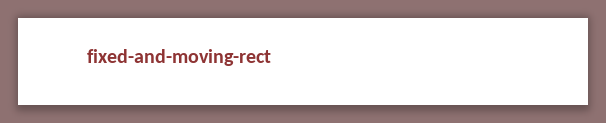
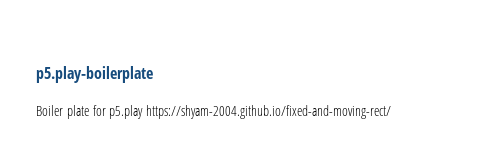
- fixed-and-moving-rect
+ p5.play-boilerplate
+ Boiler plate for p5.play https://shyam-2004.github.io/fixed-and-moving-rect/

